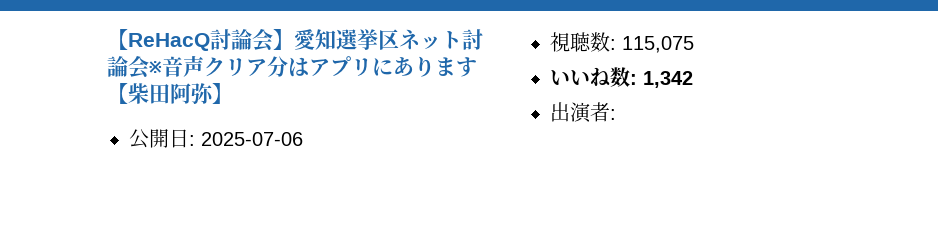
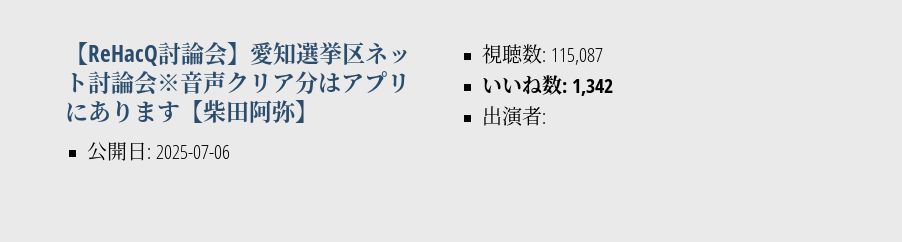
- 視聴数: 115,075
+ 視聴数: 115,087

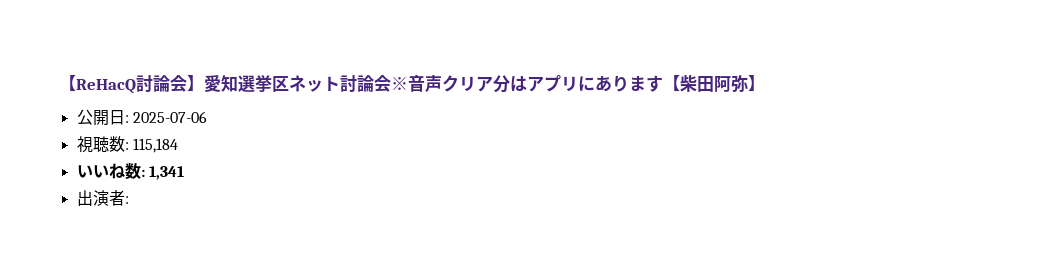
- 視聴数: 115,087
+ 視聴数: 115,184
- いいね数: 1,342
+ いいね数: 1,341

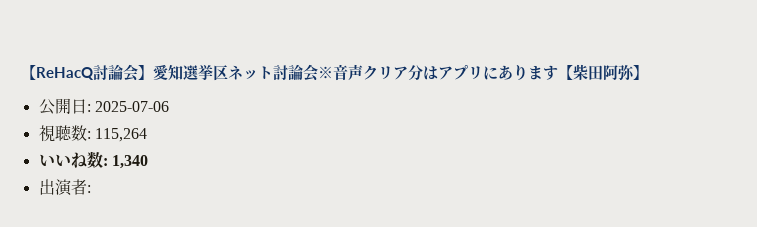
- 視聴数: 115,184
+ 視聴数: 115,264
- いいね数: 1,341
+ いいね数: 1,340

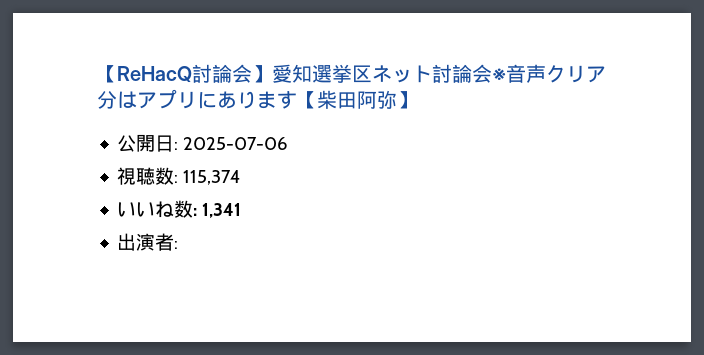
- 視聴数: 115,264
+ 視聴数: 115,374
- いいね数: 1,340
+ いいね数: 1,341

